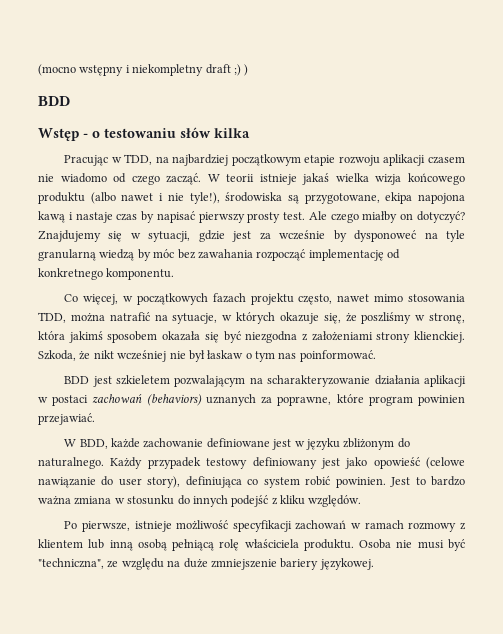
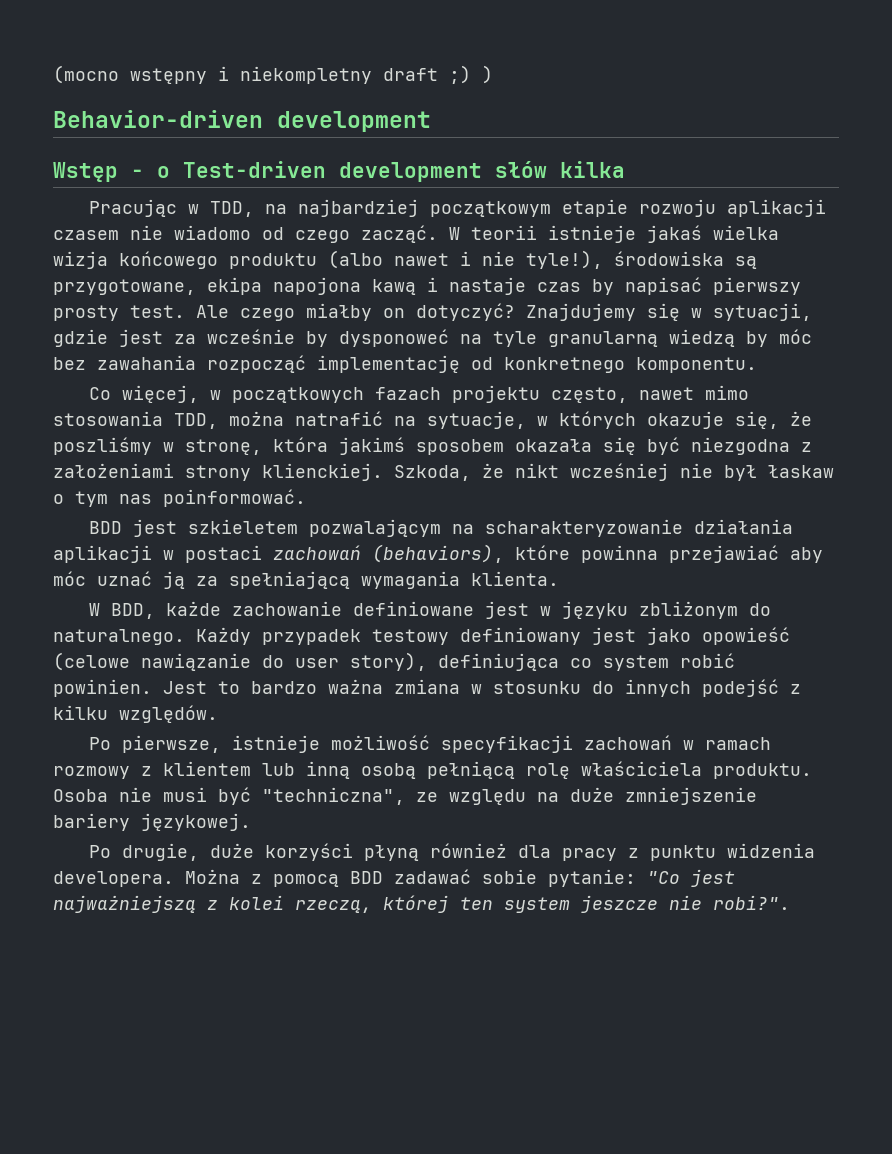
  (mocno wstępny i niekompletny draft ;) )
- BDD
+ Behavior-driven development
- Wstęp - o testowaniu słów kilka
+ Wstęp - o Test-driven development słów kilka
- BDD jest szkieletem pozwalającym na scharakteryzowanie działania aplikacji w postaci zachowań (behaviors) uznanych za poprawne, które program powinien przejawiać.
+ BDD jest szkieletem pozwalającym na scharakteryzowanie działania aplikacji w postaci zachowań (behaviors), które powinna przejawiać aby móc uznać ją za spełniającą wymagania klienta.
- Jest to bardzo ważna zmiana w stosunku do innych podejść z kliku względów.
+ Jest to bardzo ważna zmiana w stosunku do innych podejść z kilku względów.
+ Po drugie, duże korzyści płyną również dla pracy z punktu widzenia developera. Można z pomocą BDD zadawać sobie pytanie: "Co jest najważniejszą z kolei rzeczą, której ten system jeszcze nie robi?".

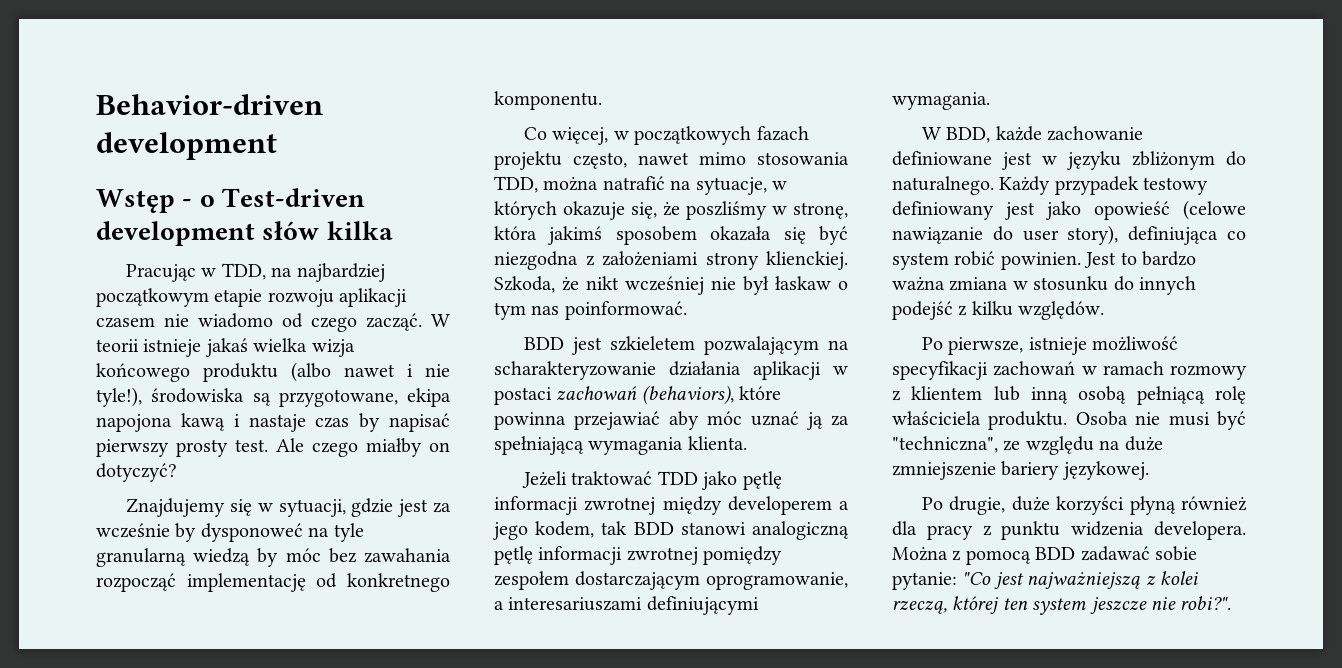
- (mocno wstępny i niekompletny draft ;) )
- Ale czego miałby on dotyczyć? Znajdujemy się w sytuacji, gdzie jest za wcześnie by dysponoweć na tyle granularną wiedzą by móc bez zawahania rozpocząć implementację od konkretnego komponentu.
+ Ale czego miałby on dotyczyć?
+ Znajdujemy się w sytuacji, gdzie jest za wcześnie by dysponoweć na tyle granularną wiedzą by móc bez zawahania rozpocząć implementację od konkretnego komponentu.
+ Jeżeli traktować TDD jako pętlę informacji zwrotnej między developerem a jego kodem, tak BDD stanowi analogiczną pętlę informacji zwrotnej pomiędzy zespołem dostarczającym oprogramowanie, a interesariuszami definiującymi wymagania.

